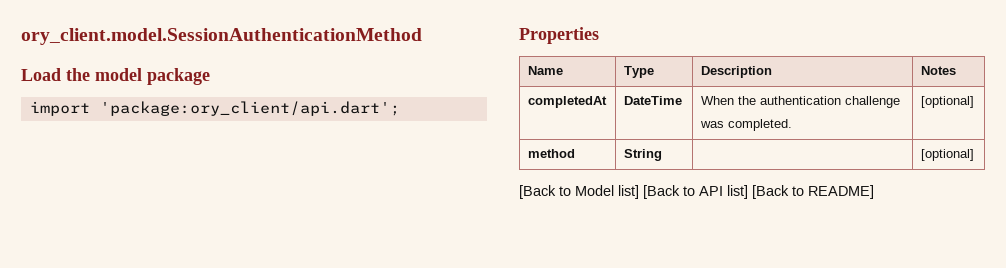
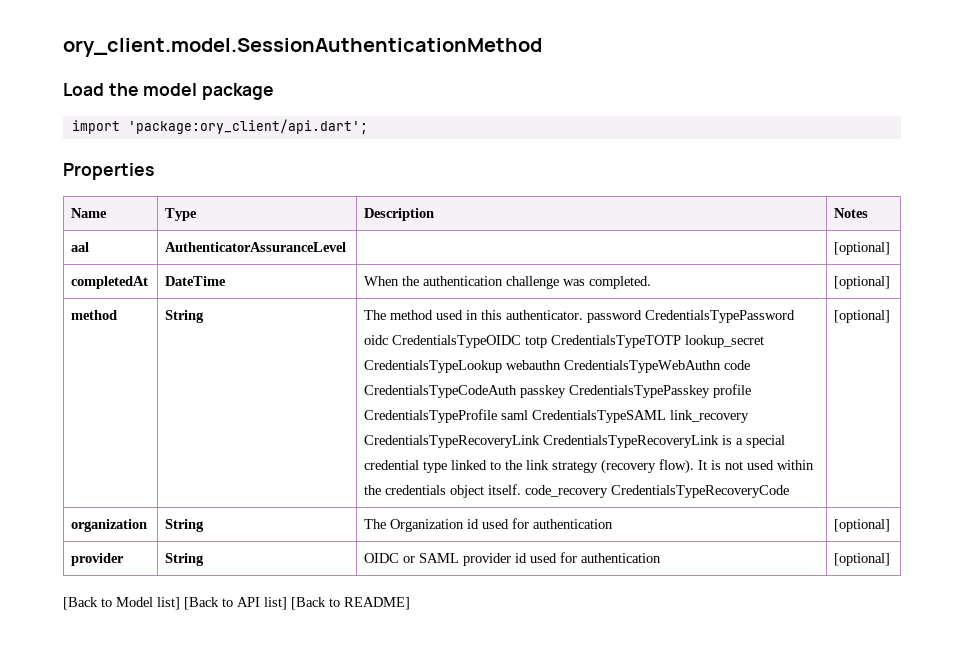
+ aal | AuthenticatorAssuranceLevel | | [optional]
- String | | [optional]
+ String | The method used in this authenticator. password CredentialsTypePassword oidc CredentialsTypeOIDC totp CredentialsTypeTOTP lookup_secret CredentialsTypeLookup webauthn CredentialsTypeWebAuthn code CredentialsTypeCodeAuth passkey CredentialsTypePasskey profile CredentialsTypeProfile saml CredentialsTypeSAML link_recovery CredentialsTypeRecoveryLink CredentialsTypeRecoveryLink is a special credential type linked to the link strategy (recovery flow). It is not used within the credentials object itself. code_recovery CredentialsTypeRecoveryCode | [optional]
+ organization | String | The Organization id used for authentication | [optional]
+ provider | String | OIDC or SAML provider id used for authentication | [optional]

